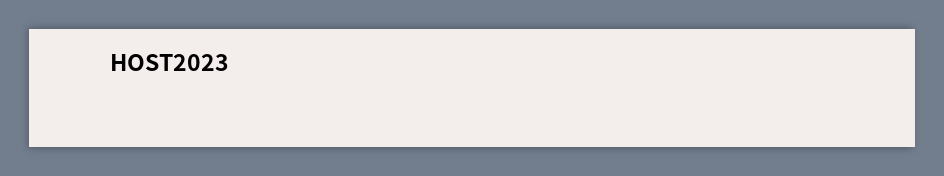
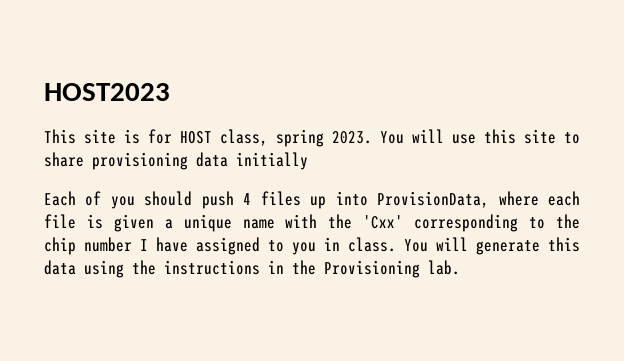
+ This site is for HOST class, spring 2023. You will use this site to share provisioning data initially
+ Each of you should push 4 files up into ProvisionData, where each file is given a unique name with the 'Cxx' corresponding to the chip number I have assigned to you in class. You will generate this data using the instructions in the Provisioning lab.

